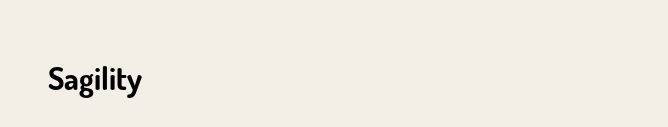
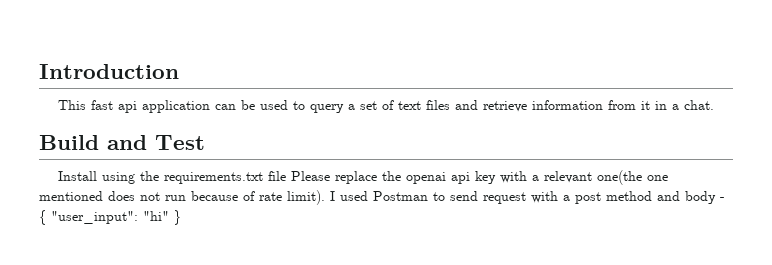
- Sagility
+ Introduction
+ This fast api application can be used to query a set of text files and retrieve information from it in a chat.
+ Build and Test
+ Install using the requirements.txt file Please replace the openai api key with a relevant one(the one mentioned does not run because of rate limit). I used Postman to send request with a post method and body - { "user_input": "hi" }

